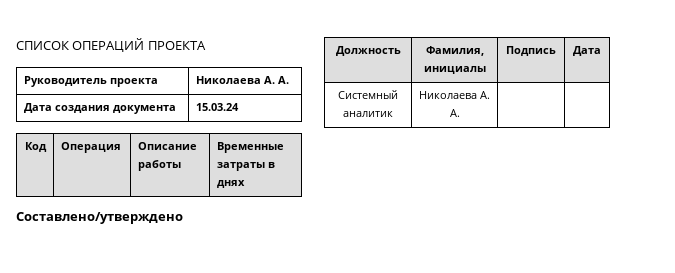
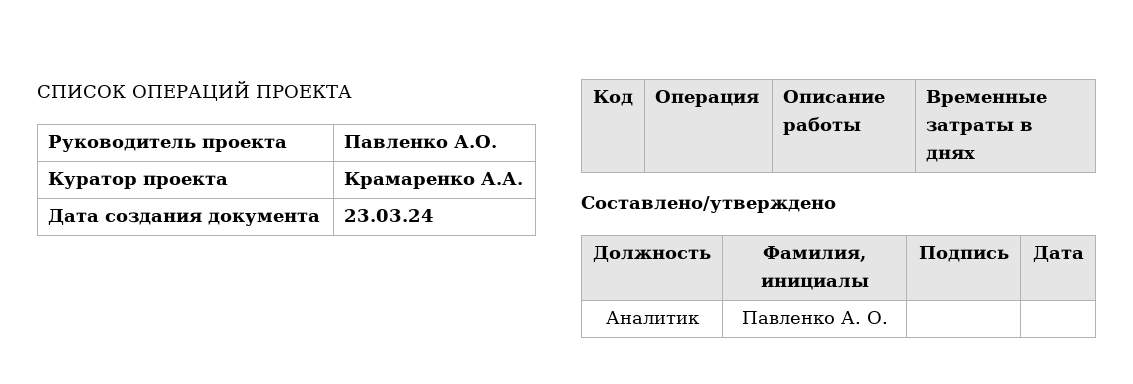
- Руководитель проекта | Николаева А. А.
+ Руководитель проекта | Павленко А.О.
+ Куратор проекта | Крамаренко А.А.
- Дата создания документа | 15.03.24
+ Дата создания документа | 23.03.24
- Системный аналитик | Николаева А. А. | |
+ Аналитик | Павленко А. О. | |

